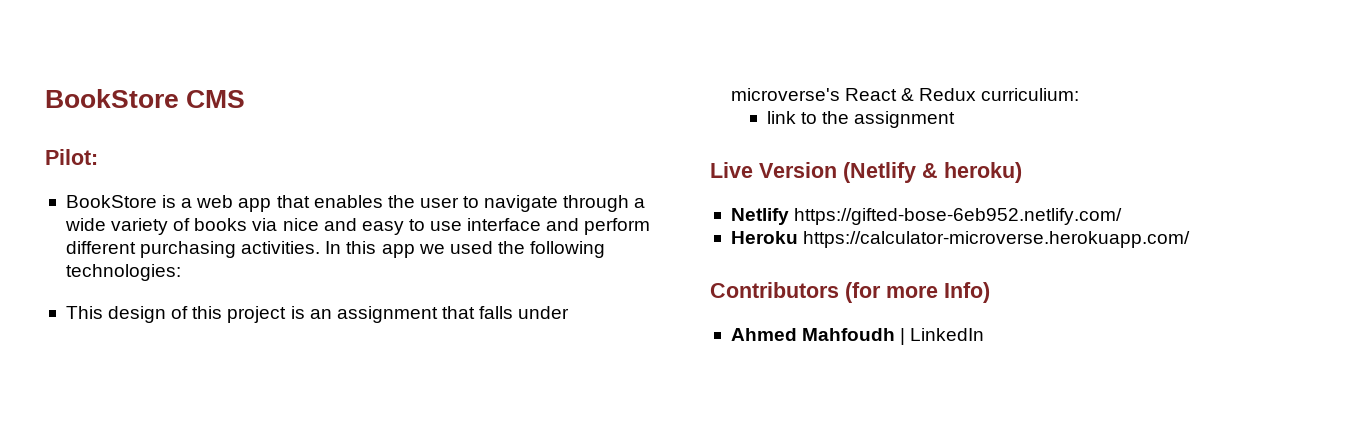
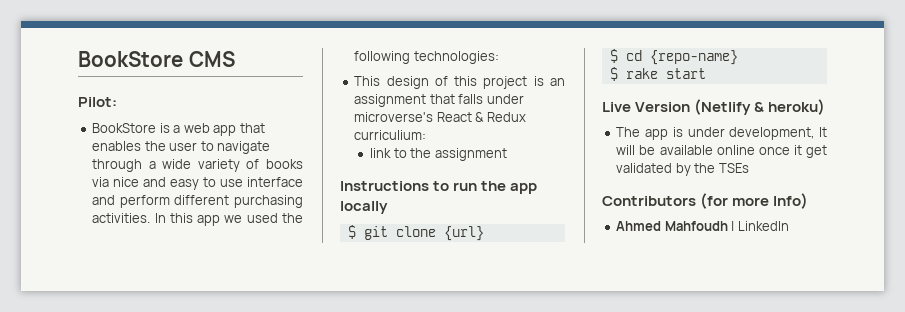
+ Instructions to run the app locally
+ $ git clone {url}
+ $ cd {repo-name}
+ $ rake start
- Netlify https://gifted-bose-6eb952.netlify.com/
- Heroku https://calculator-microverse.herokuapp.com/
+ The app is under development, It will be available online once it get validated by the TSEs

